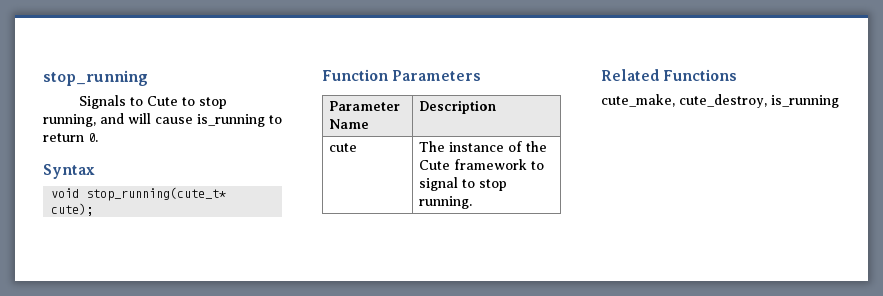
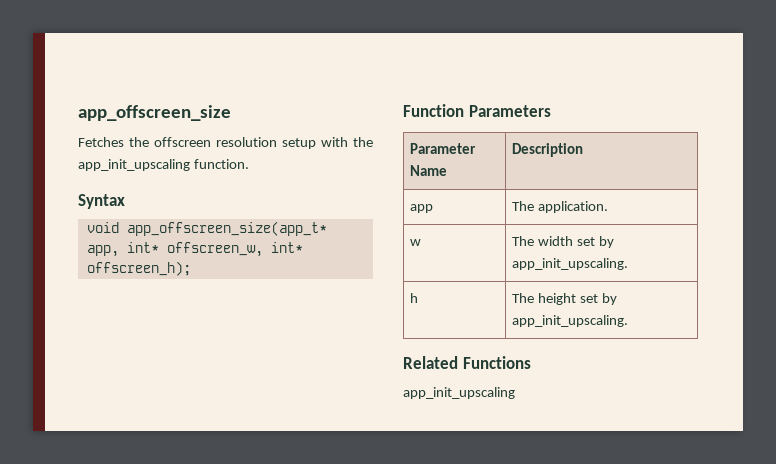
- stop_running
- Signals to Cute to stop running, and will cause is_running to return 0.
+ app_offscreen_size
+ Fetches the offscreen resolution setup with the app_init_upscaling function.
  Syntax
- void stop_running(cute_t* cute);
+ void app_offscreen_size(app_t* app, int* offscreen_w, int* offscreen_h);
- cute | The instance of the Cute framework to signal to stop running.
+ app | The application.
+ w | The width set by app_init_upscaling.
+ h | The height set by app_init_upscaling.
  Related Functions
- cute_make, cute_destroy, is_running
+ app_init_upscaling

